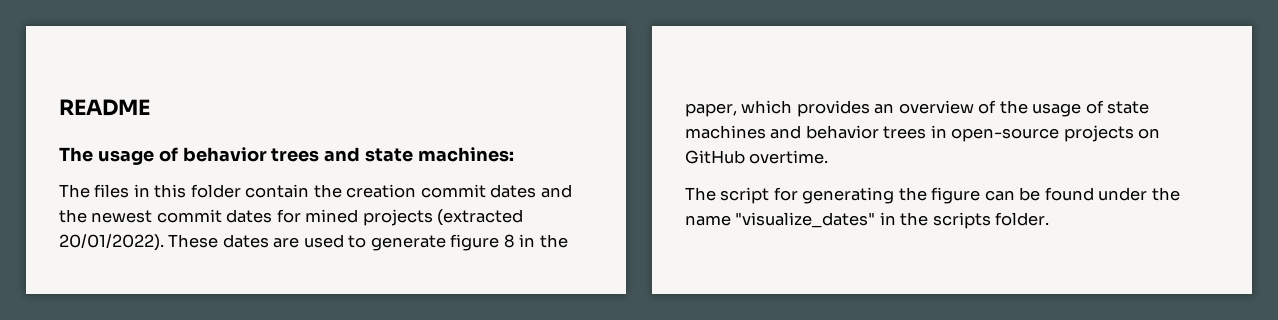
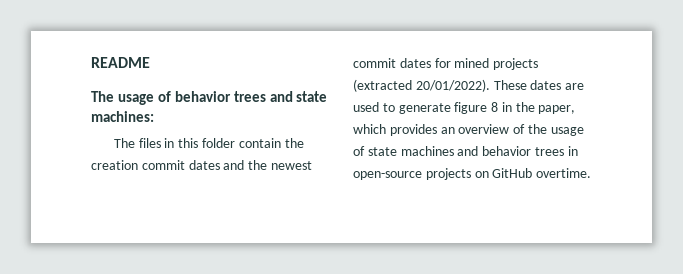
- The script for generating the figure can be found under the name "visualize_dates" in the scripts folder.

